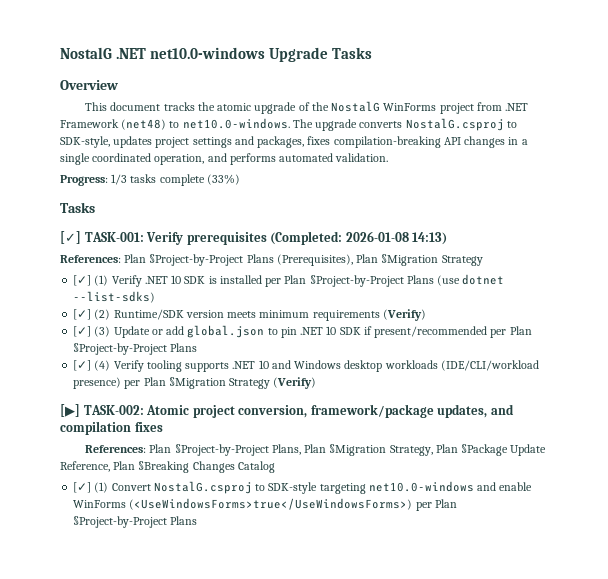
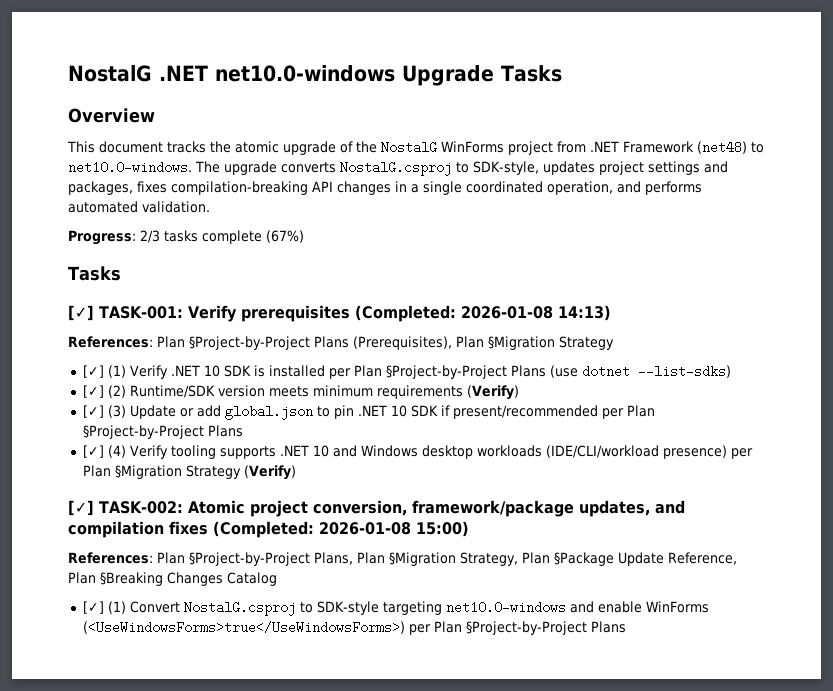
- Progress: 1/3 tasks complete (33%)
+ Progress: 2/3 tasks complete (67%)
- [▶] TASK-002: Atomic project conversion, framework/package updates, and compilation fixes
+ [✓] TASK-002: Atomic project conversion, framework/package updates, and compilation fixes (Completed: 2026-01-08 15:00)

